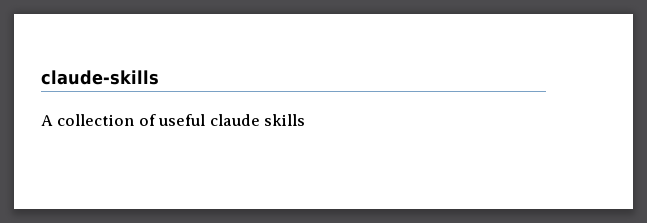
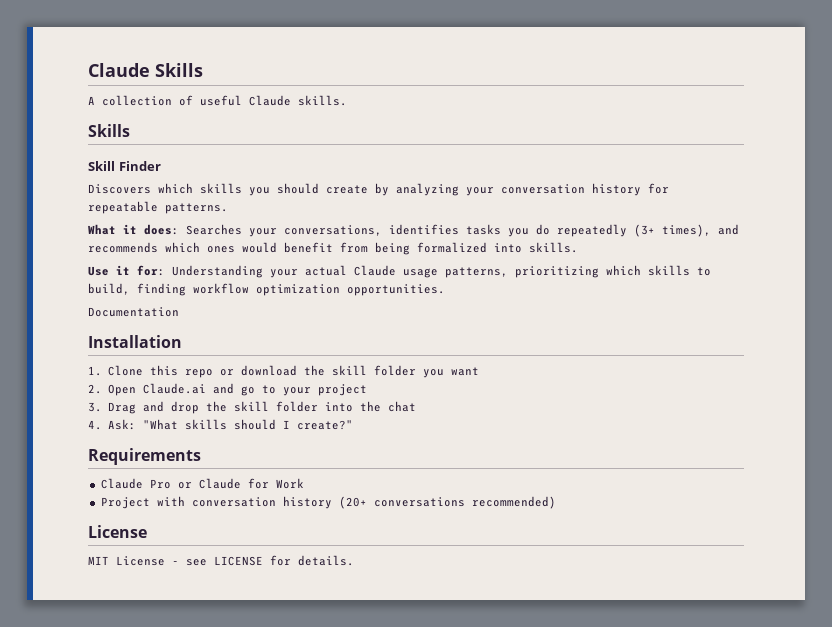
- claude-skills
+ Claude Skills
- A collection of useful claude skills
+ A collection of useful Claude skills.
+ Skills
+ Skill Finder
+ Discovers which skills you should create by analyzing your conversation history for repeatable patterns.
+ What it does: Searches your conversations, identifies tasks you do repeatedly (3+ times), and recommends which ones would benefit from being formalized into skills.
+ Use it for: Understanding your actual Claude usage patterns, prioritizing which skills to build, finding workflow optimization opportunities.
+ Documentation
+ Installation
+ 1. Clone this repo or download the skill folder you want
+ 2. Open Claude.ai and go to your project
+ 3. Drag and drop the skill folder into the chat
+ 4. Ask: "What skills should I create?"
+ Requirements
+ Claude Pro or Claude for Work
+ Project with conversation history (20+ conversations recommended)
+ License
+ MIT License - see LICENSE for details.

